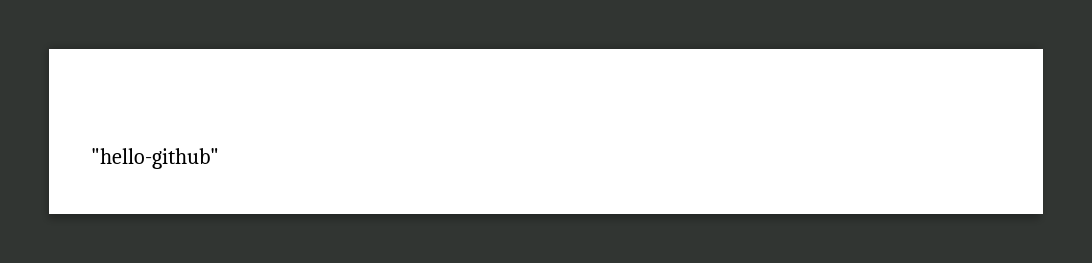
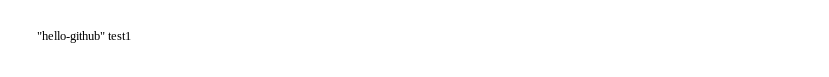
- "hello-github"
+ "hello-github" test1

